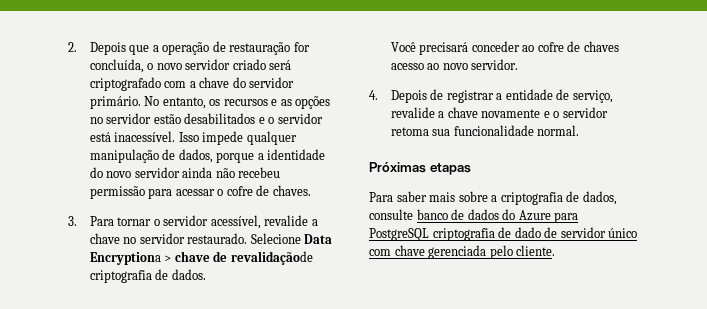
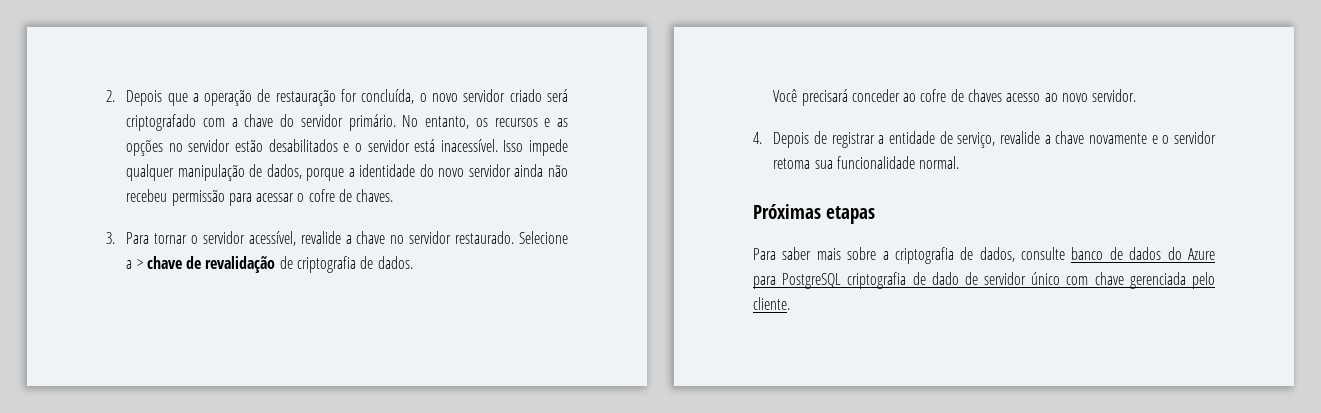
- Selecione Data Encryptiona > chave de revalidaçãode criptografia de dados.
+ Selecione a > chave de revalidação de criptografia de dados.

